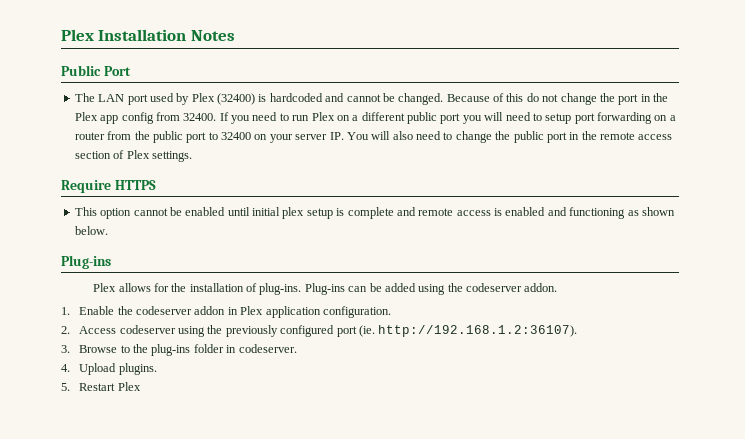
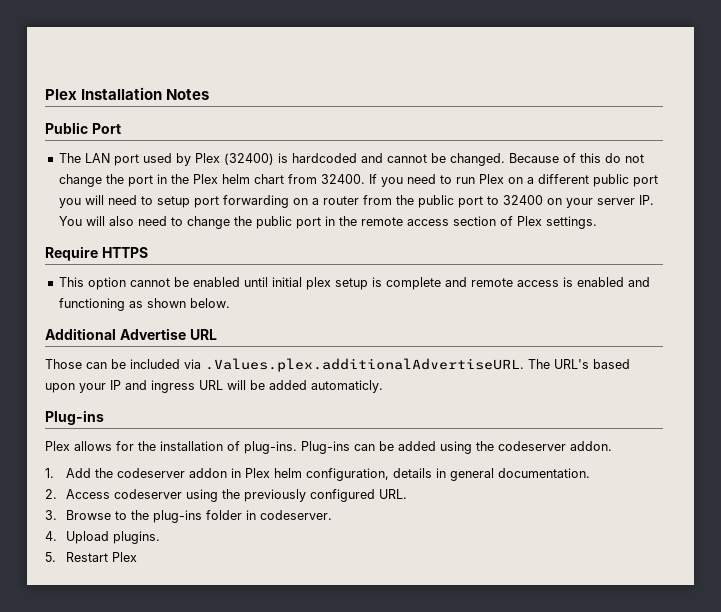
- Because of this do not change the port in the Plex app config from 32400.
+ Because of this do not change the port in the Plex helm chart from 32400.
+ Additional Advertise URL
+ Those can be included via .Values.plex.additionalAdvertiseURL. The URL's based upon your IP and ingress URL will be added automaticly.
- 1. Enable the codeserver addon in Plex application configuration.
+ 1. Add the codeserver addon in Plex helm configuration, details in general documentation.
- 2. Access codeserver using the previously configured port (ie. http://192.168.1.2:36107).
+ 2. Access codeserver using the previously configured URL.

